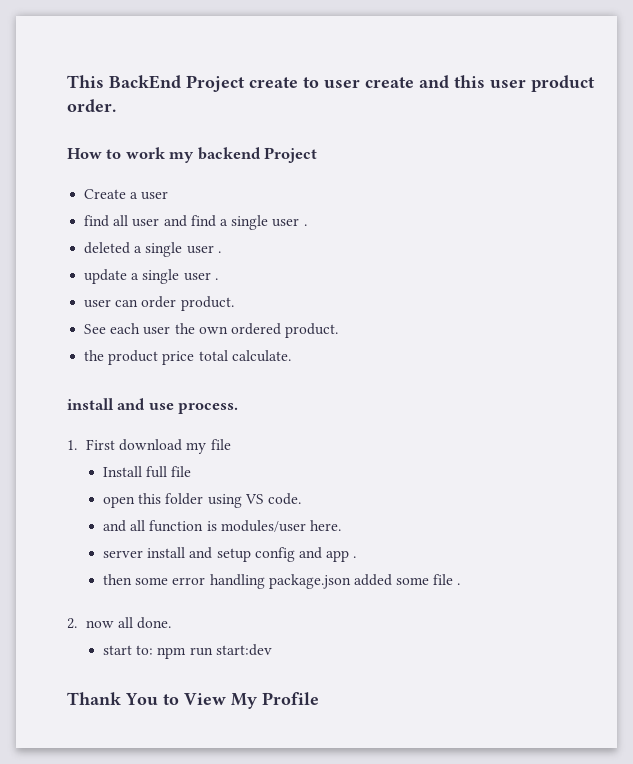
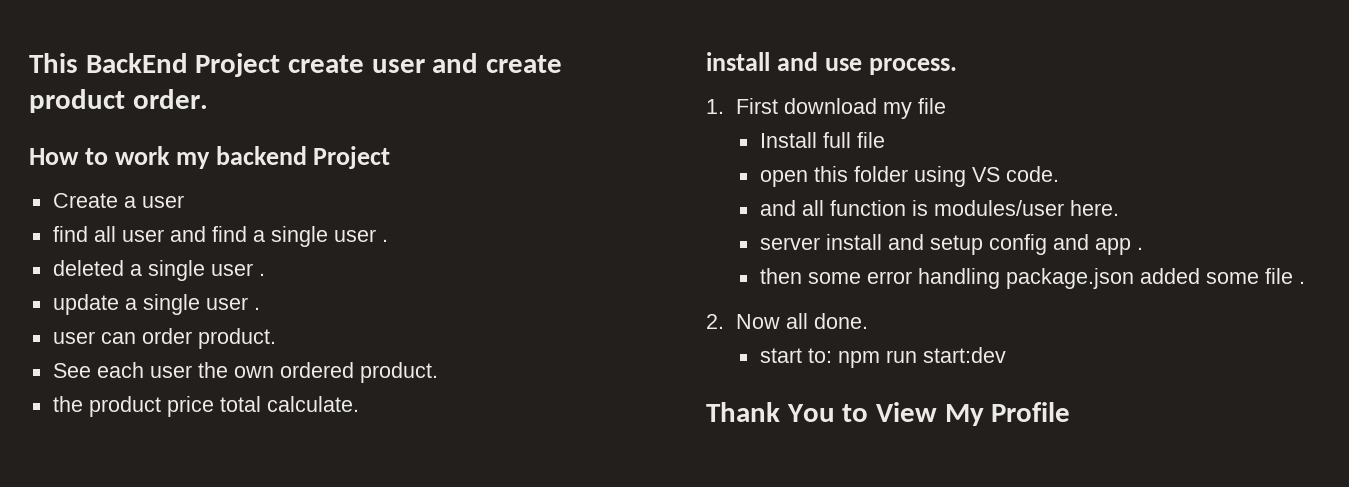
- This BackEnd Project create to user create and this user product order.
+ This BackEnd Project create user and create product order.
- 2. now all done.
+ 2. Now all done.

